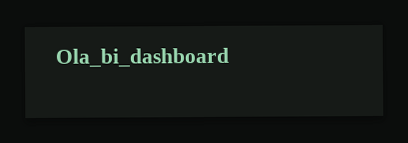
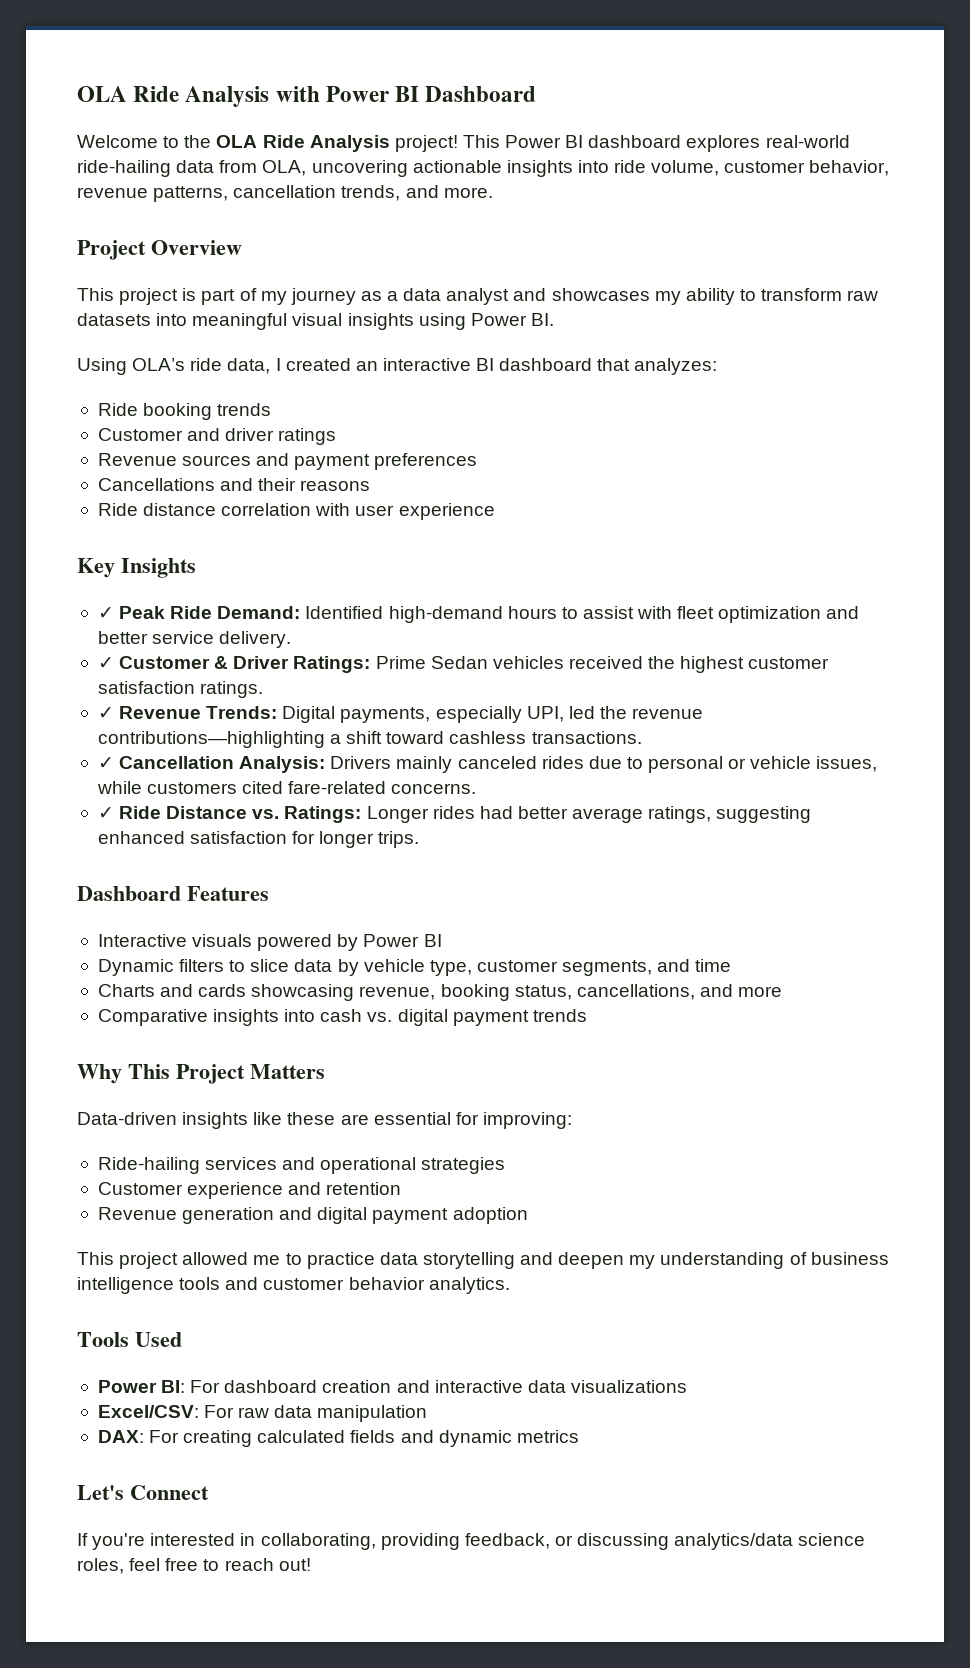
- Ola_bi_dashboard
+ OLA Ride Analysis with Power BI Dashboard
+ Welcome to the OLA Ride Analysis project! This Power BI dashboard explores real-world ride-hailing data from OLA, uncovering actionable insights into ride volume, customer behavior, revenue patterns, cancellation trends, and more.
+ Project Overview
+ This project is part of my journey as a data analyst and showcases my ability to transform raw datasets into meaningful visual insights using Power BI.
+ Using OLA’s ride data, I created an interactive BI dashboard that analyzes:
+ Ride booking trends
+ Customer and driver ratings
+ Revenue sources and payment preferences
+ Cancellations and their reasons
+ Ride distance correlation with user experience
+ Key Insights
+ ✓ Peak Ride Demand: Identified high-demand hours to assist with fleet optimization and better service delivery.
+ ✓ Customer & Driver Ratings: Prime Sedan vehicles received the highest customer satisfaction ratings.
+ ✓ Revenue Trends: Digital payments, especially UPI, led the revenue contributions—highlighting a shift toward cashless transactions.
+ ✓ Cancellation Analysis: Drivers mainly canceled rides due to personal or vehicle issues, while customers cited fare-related concerns.
+ ✓ Ride Distance vs. Ratings: Longer rides had better average ratings, suggesting enhanced satisfaction for longer trips.
+ Dashboard Features
+ Interactive visuals powered by Power BI
+ Dynamic filters to slice data by vehicle type, customer segments, and time
+ Charts and cards showcasing revenue, booking status, cancellations, and more
+ Comparative insights into cash vs. digital payment trends
+ Why This Project Matters
+ Data-driven insights like these are essential for improving:
+ Ride-hailing services and operational strategies
+ Customer experience and retention
+ Revenue generation and digital payment adoption
+ This project allowed me to practice data storytelling and deepen my understanding of business intelligence tools and customer behavior analytics.
+ Tools Used
+ Power BI: For dashboard creation and interactive data visualizations
+ Excel/CSV: For raw data manipulation
+ DAX: For creating calculated fields and dynamic metrics
+ Let's Connect
+ If you're interested in collaborating, providing feedback, or discussing analytics/data science roles, feel free to reach out!

